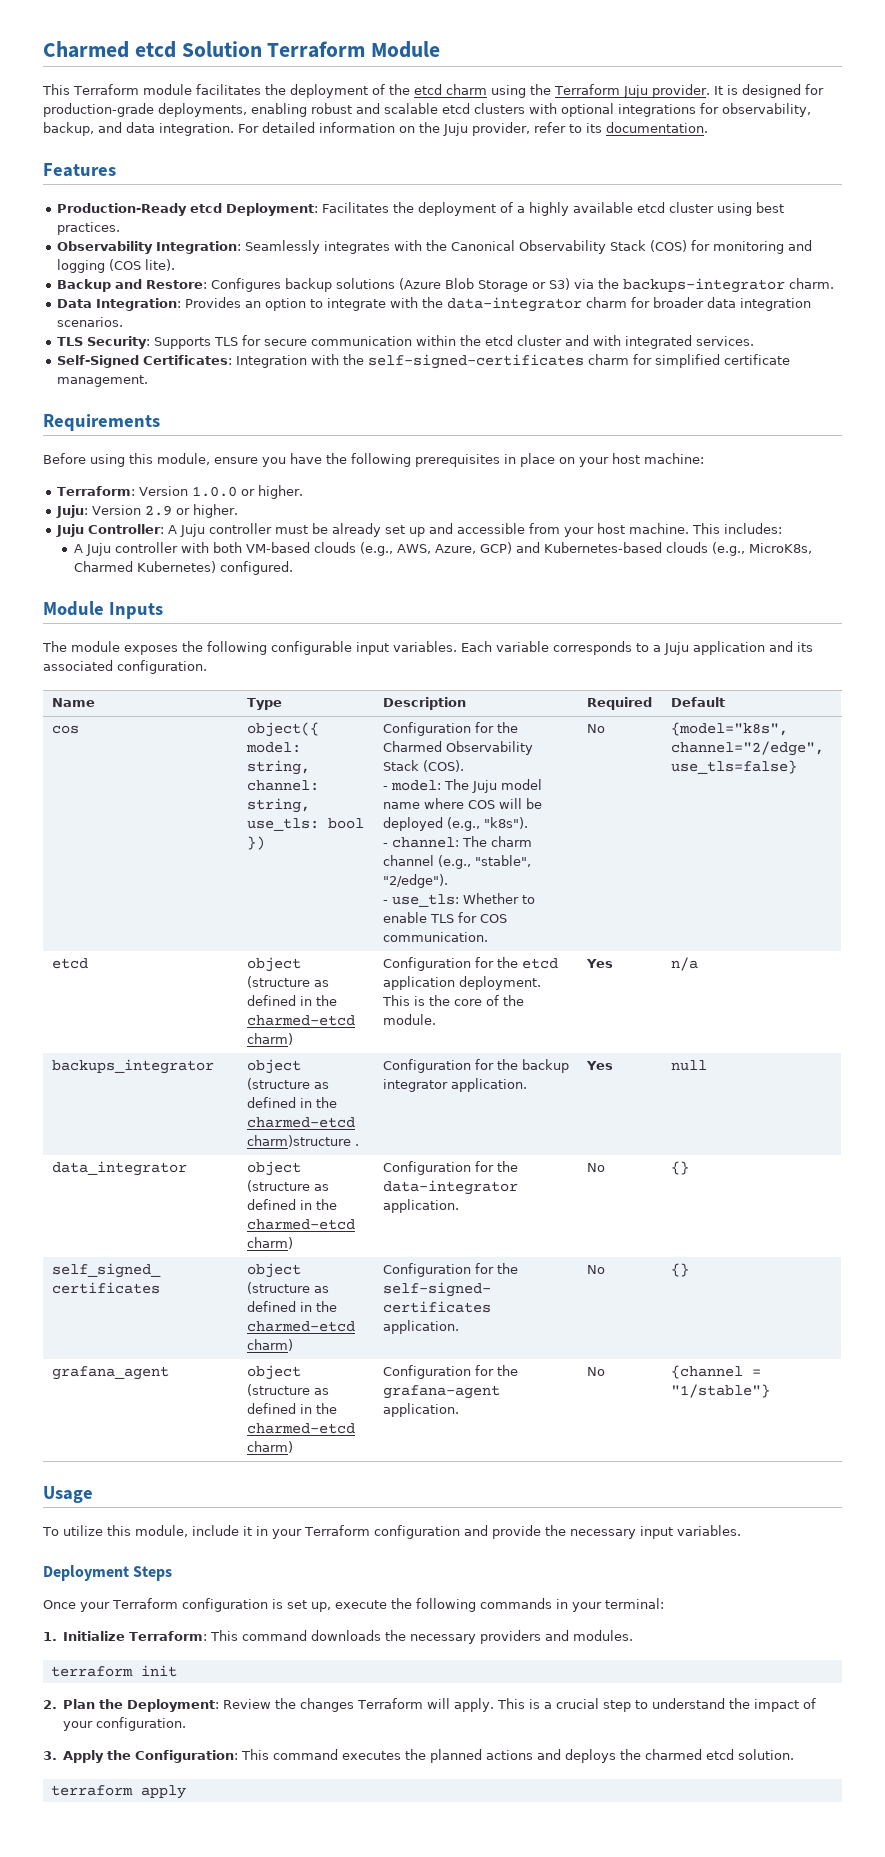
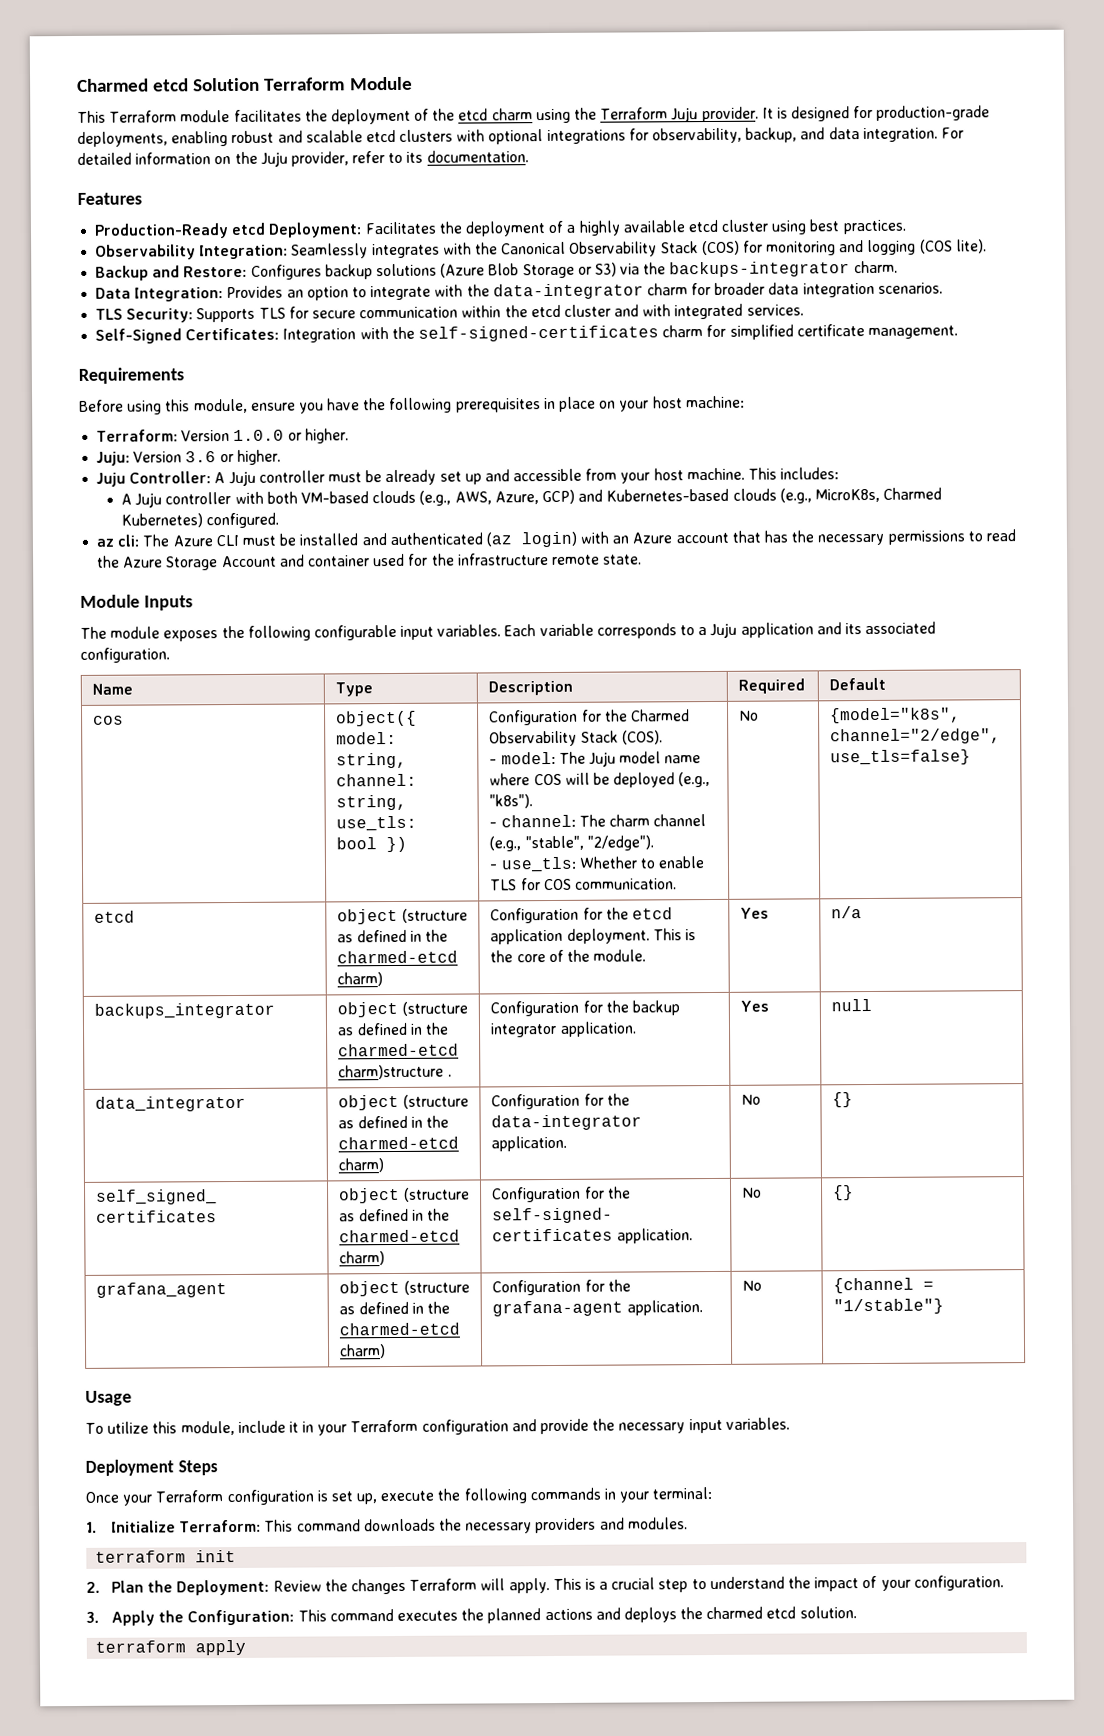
- Juju: Version 2.9 or higher.
+ Juju: Version 3.6 or higher.
+ az cli: The Azure CLI must be installed and authenticated (az login) with an Azure account that has the necessary permissions to read the Azure Storage Account and container used for the infrastructure remote state.

